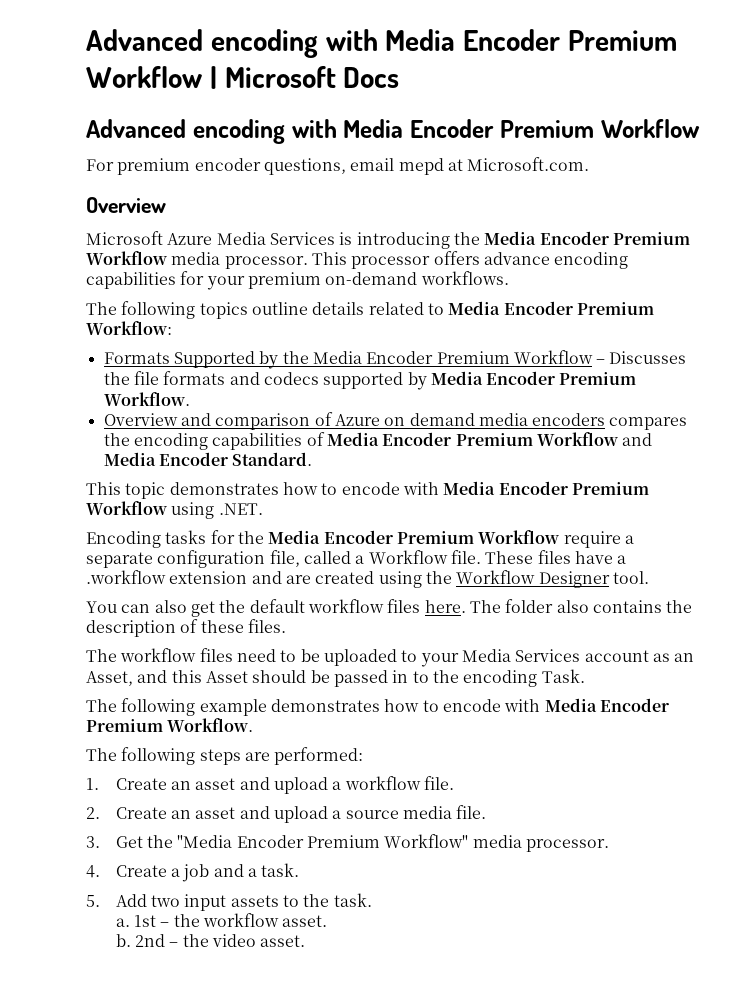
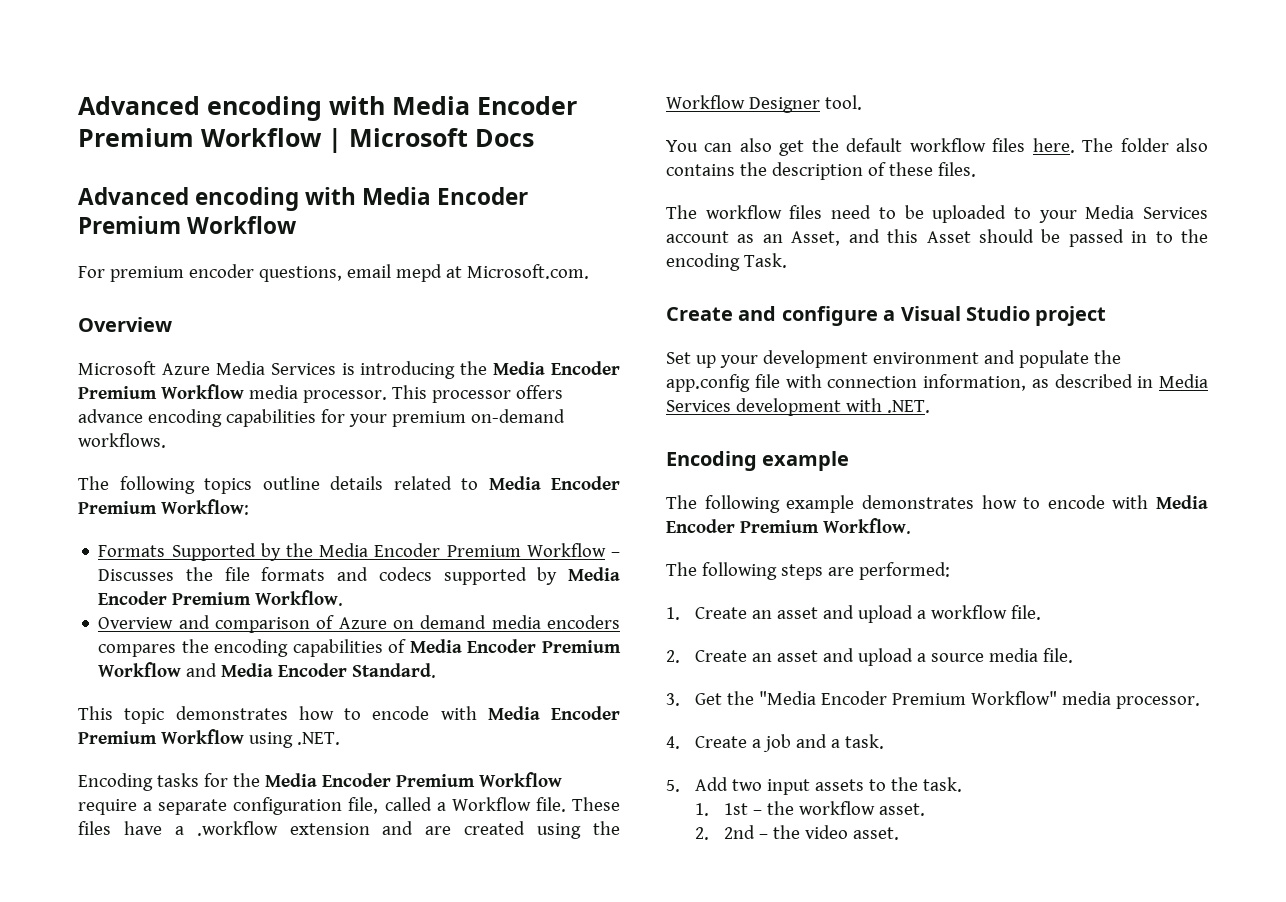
+ Create and configure a Visual Studio project
+ Set up your development environment and populate the app.config file with connection information, as described in Media Services development with .NET.
+ Encoding example
- a. 1st – the workflow asset.
+ 1. 1st – the workflow asset.
- b. 2nd – the video asset.
+ 2. 2nd – the video asset.

